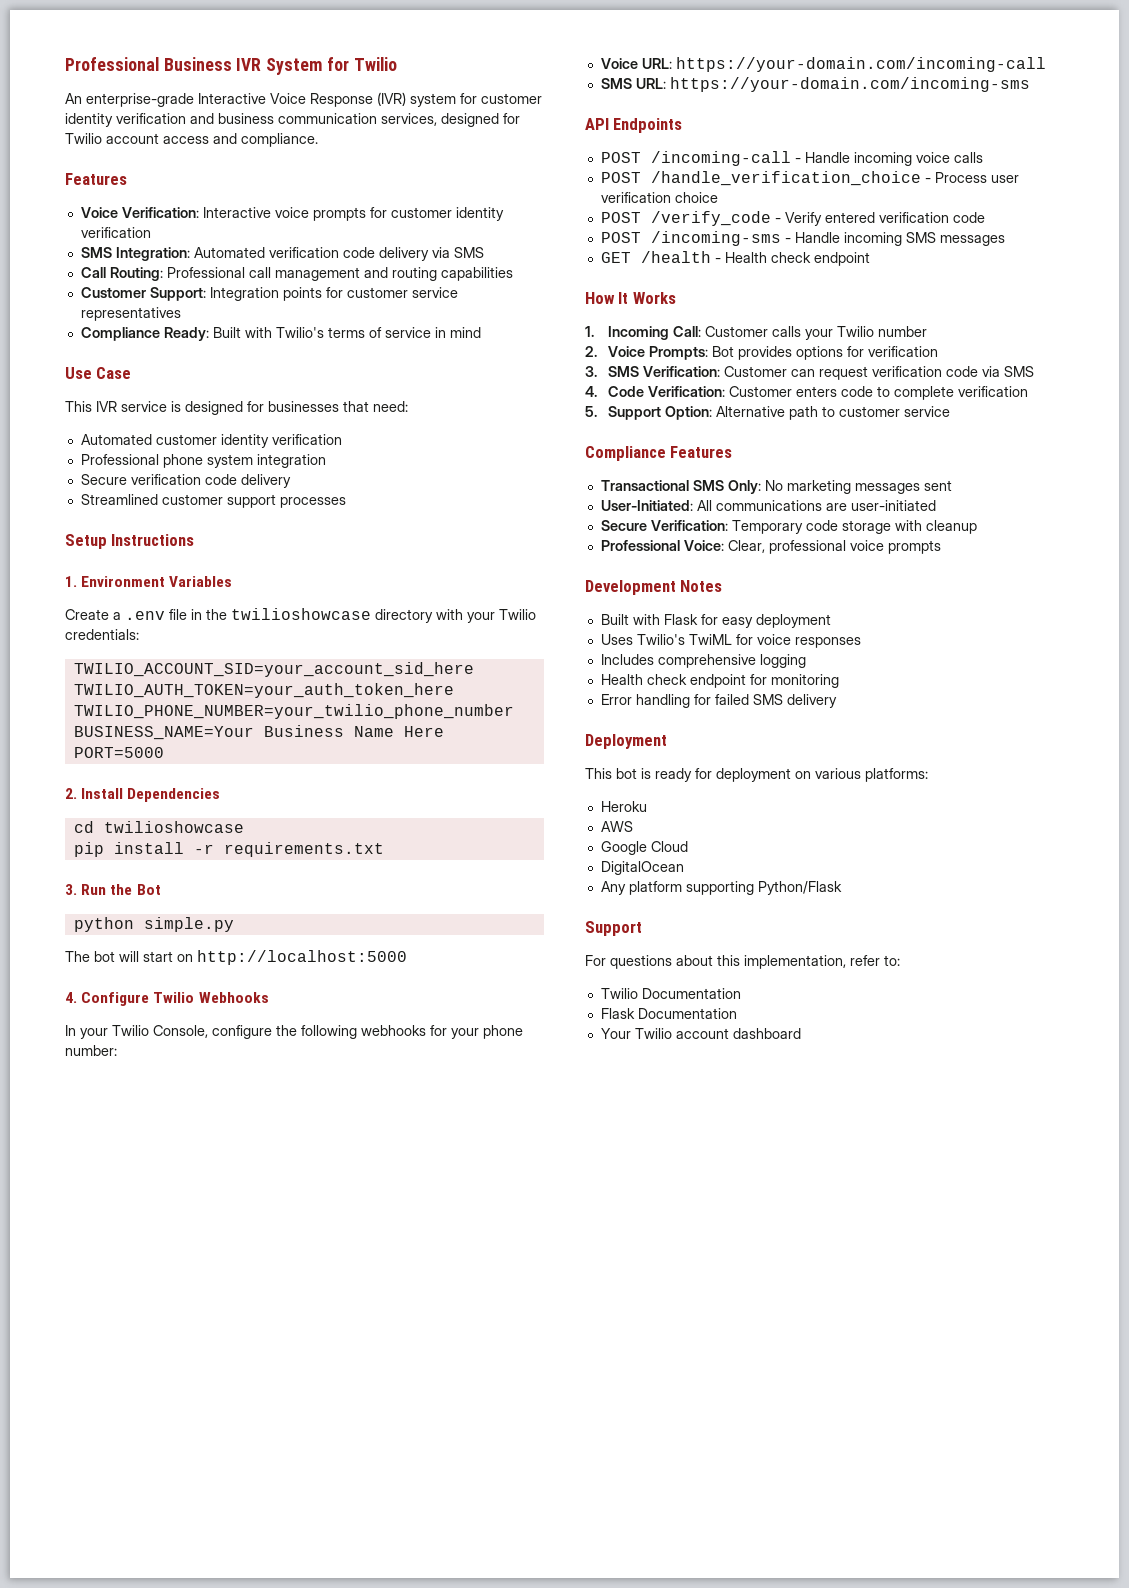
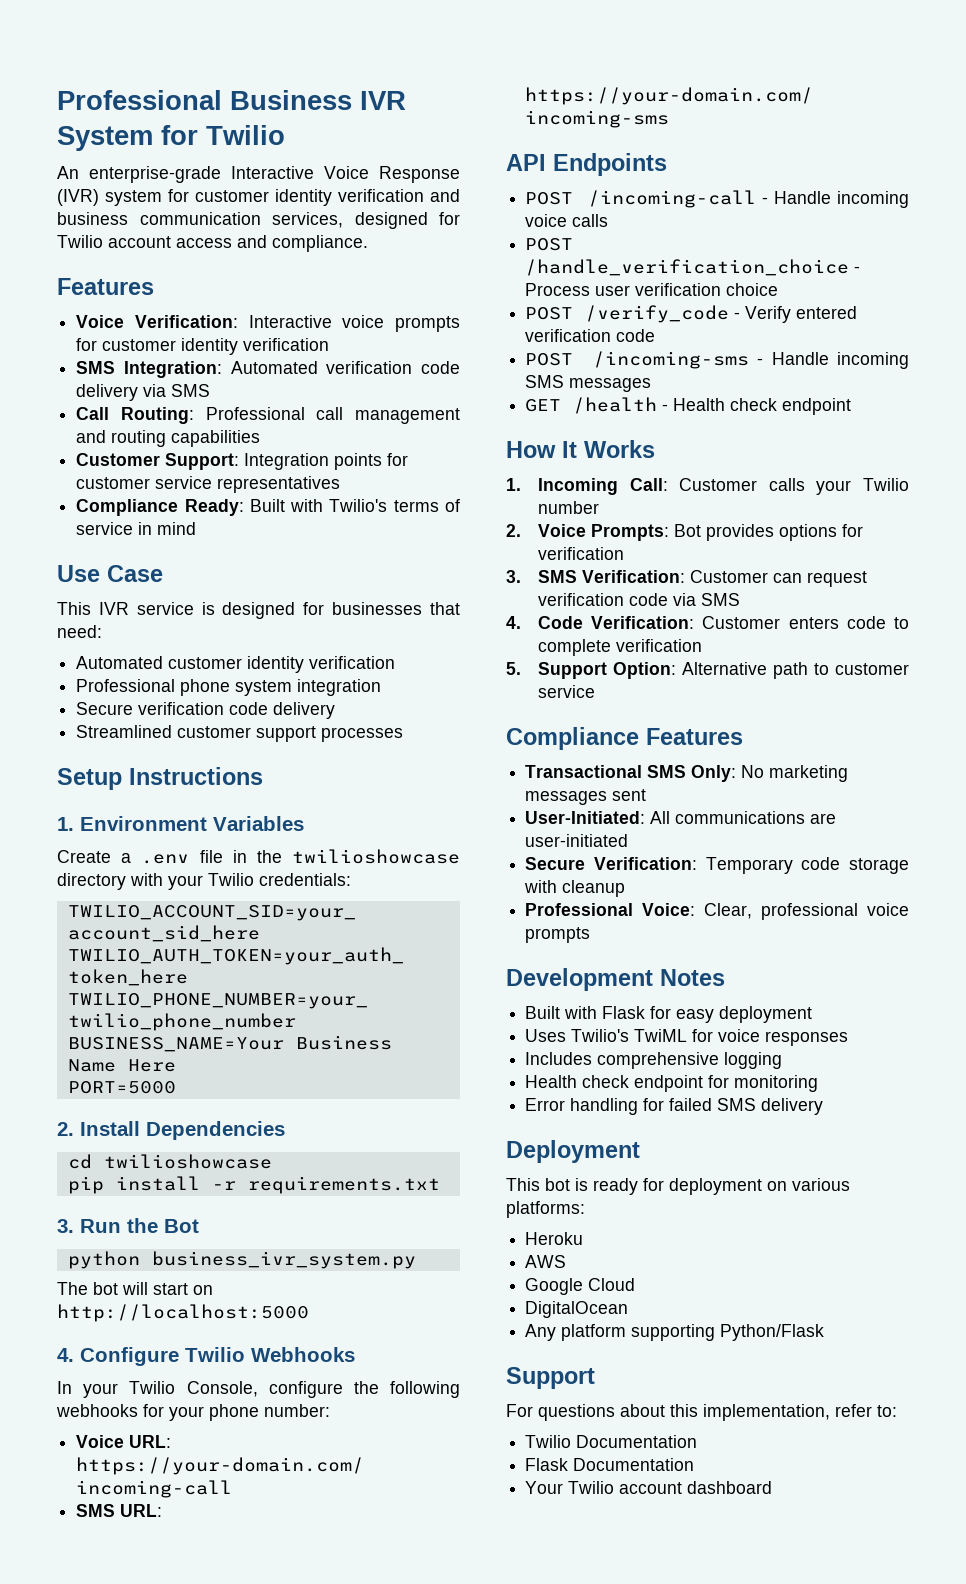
- python simple.py
+ python business_ivr_system.py

